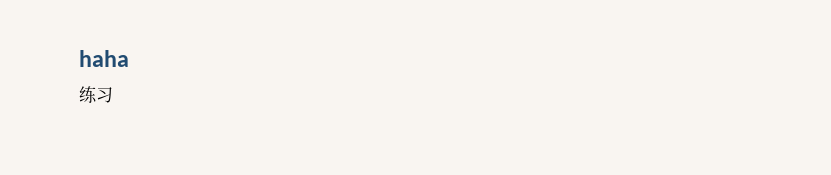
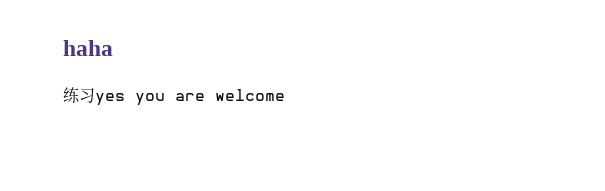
- 练习
+ 练习yes you are welcome

